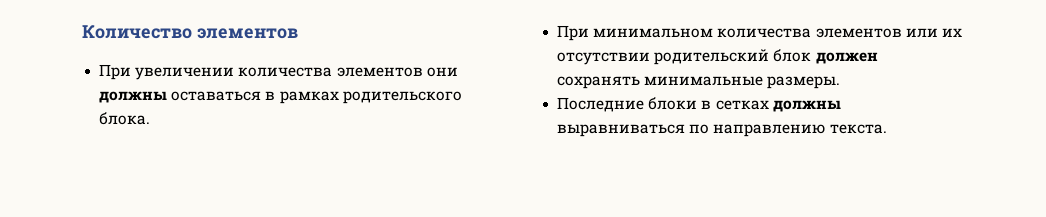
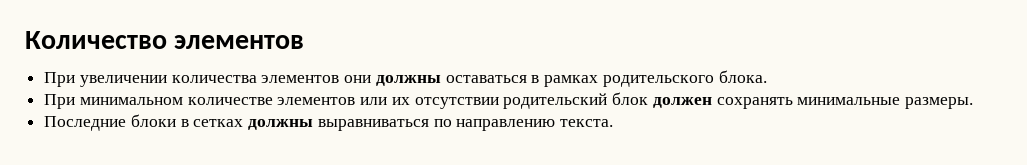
- При минимальном количества элементов или их отсутствии родительский блок должен сохранять минимальные размеры.
+ При минимальном количестве элементов или их отсутствии родительский блок должен сохранять минимальные размеры.

